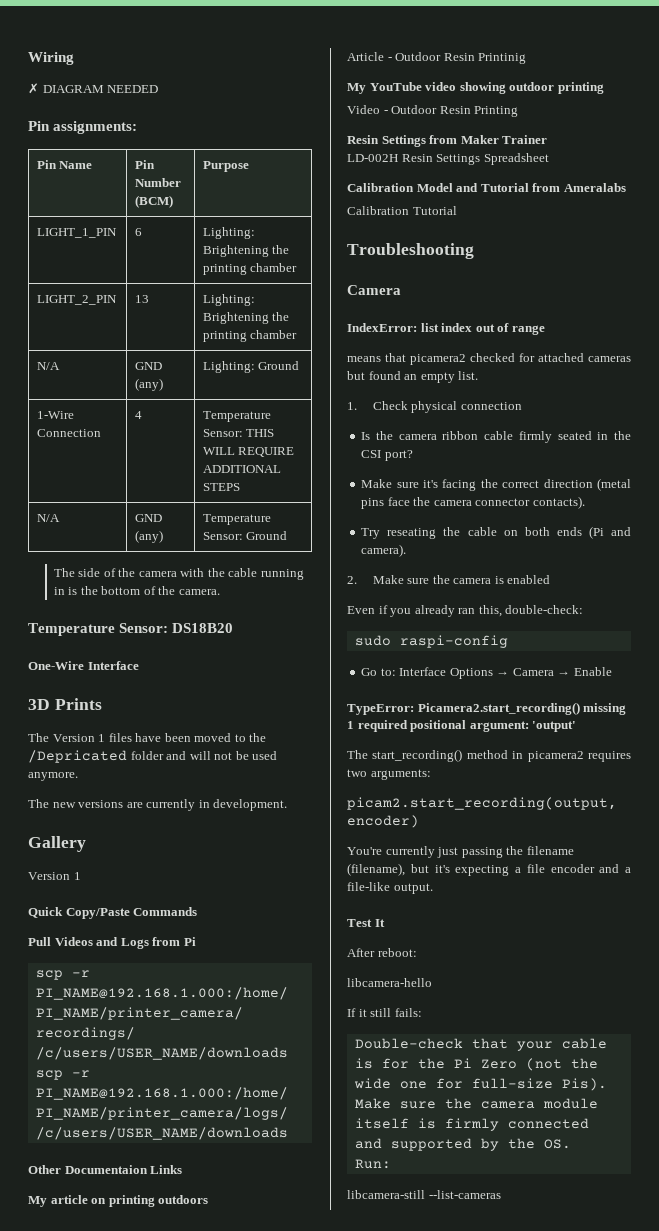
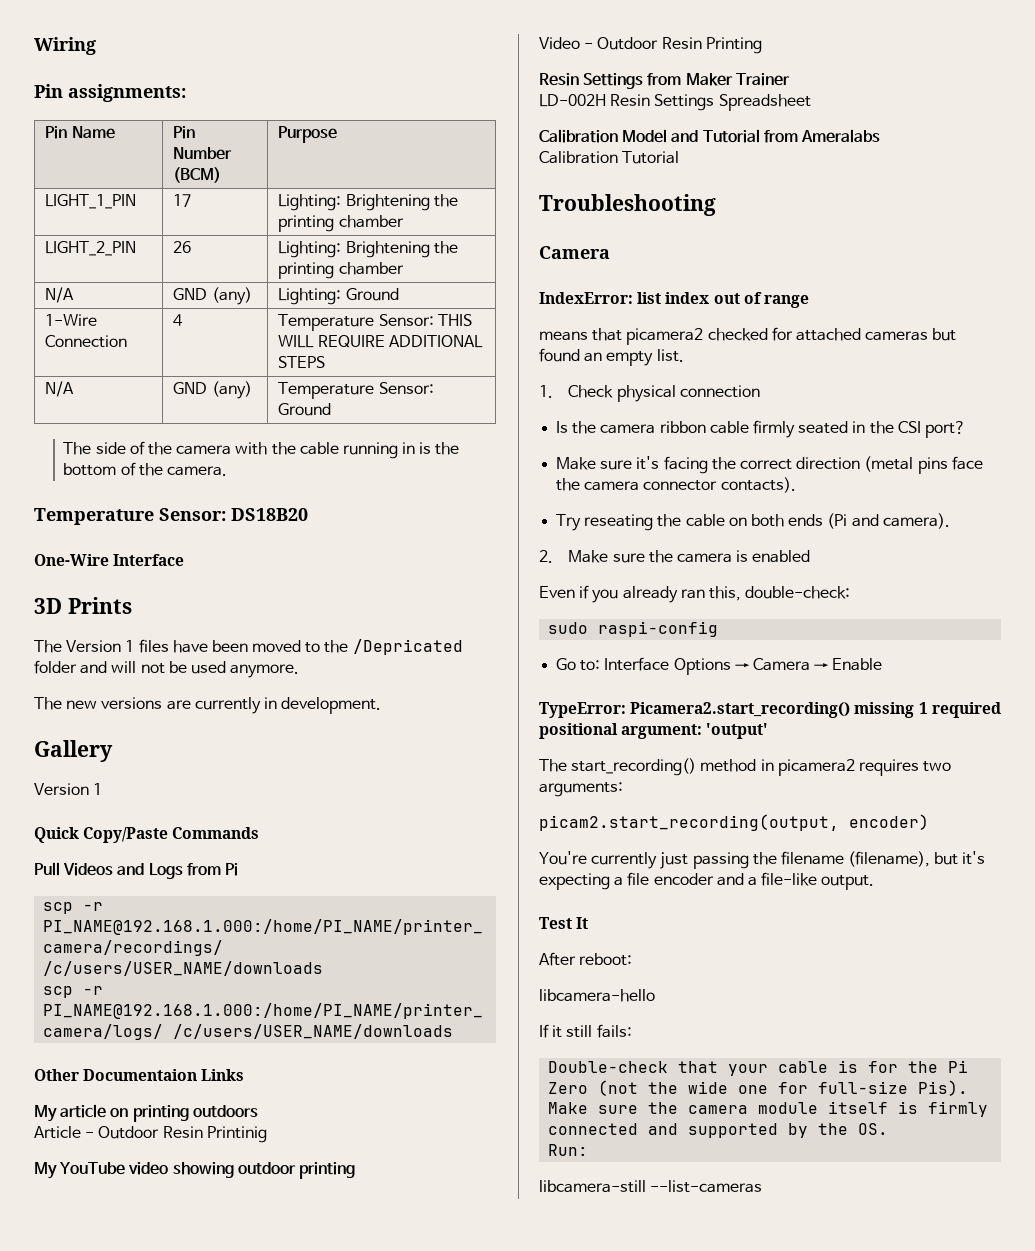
- ✗ DIAGRAM NEEDED
- LIGHT_1_PIN | 6 | Lighting: Brightening the printing chamber
+ LIGHT_1_PIN | 17 | Lighting: Brightening the printing chamber
- LIGHT_2_PIN | 13 | Lighting: Brightening the printing chamber
+ LIGHT_2_PIN | 26 | Lighting: Brightening the printing chamber

